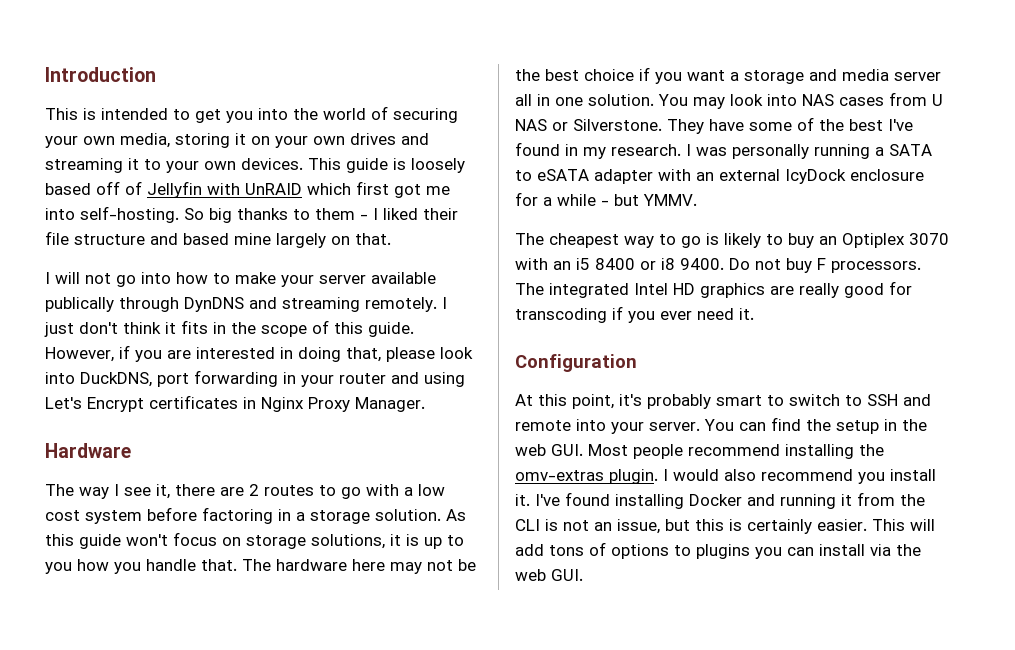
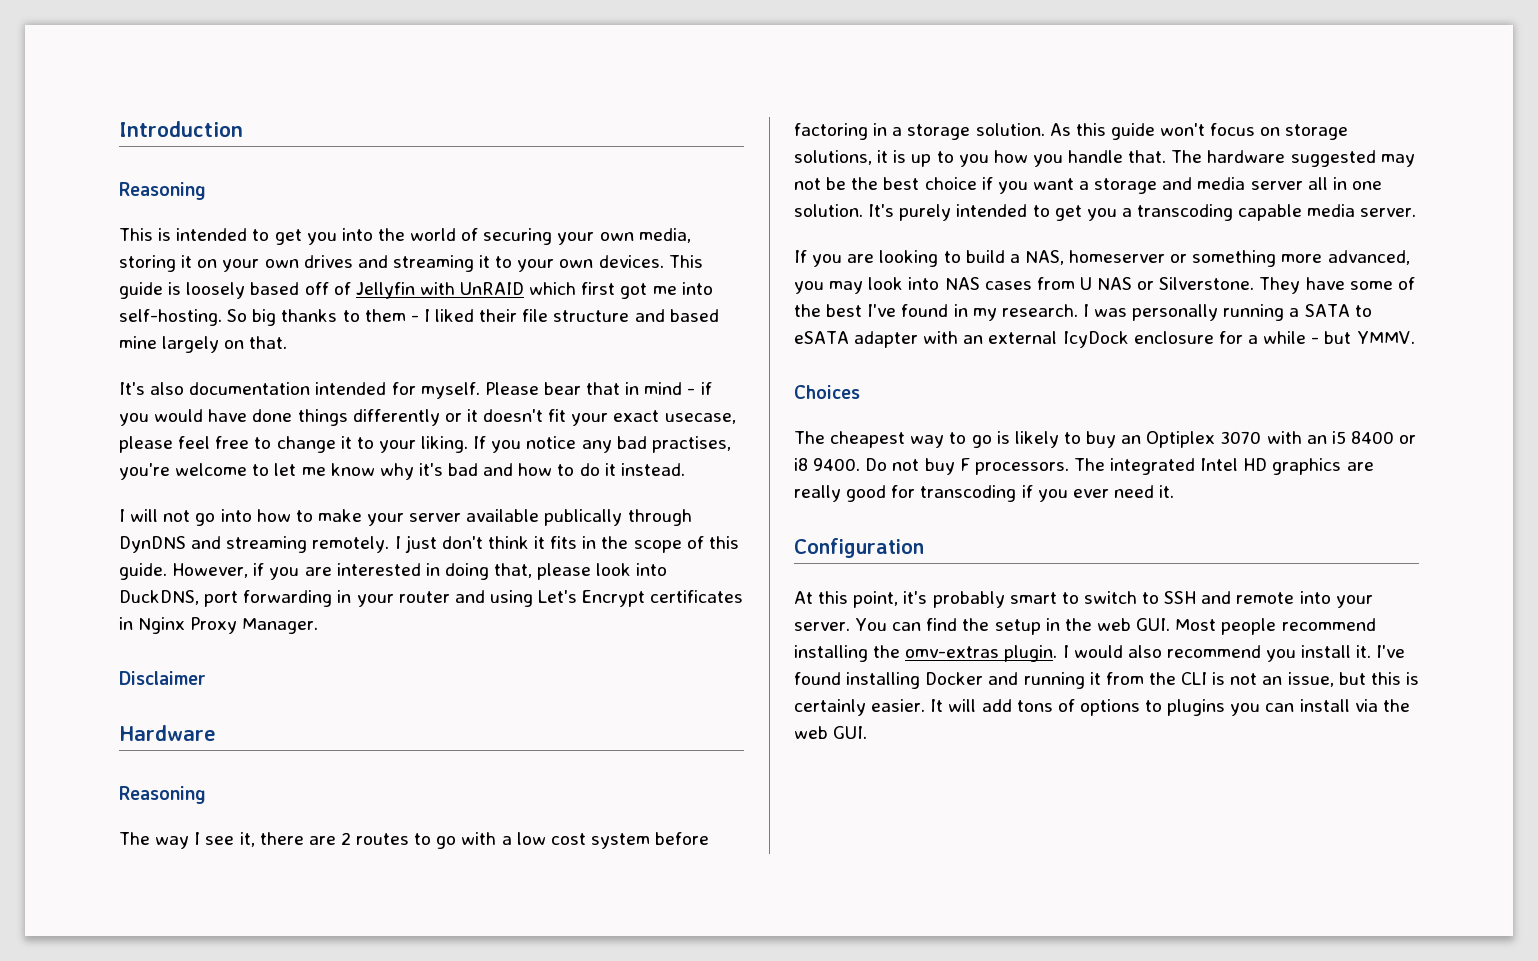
  Introduction
+ Reasoning
+ It's also documentation intended for myself. Please bear that in mind - if you would have done things differently or it doesn't fit your exact usecase, please feel free to change it to your liking. If you notice any bad practises, you're welcome to let me know why it's bad and how to do it instead.
+ Disclaimer
  Hardware
+ Reasoning
- The hardware here may not be the best choice if you want a storage and media server all in one solution.
+ The hardware suggested may not be the best choice if you want a storage and media server all in one solution.
- You may look into NAS cases from U NAS or Silverstone.
+ It's purely intended to get you a transcoding capable media server.
+ If you are looking to build a NAS, homeserver or something more advanced, you may look into NAS cases from U NAS or Silverstone.
+ Choices
- This will add tons of options to plugins you can install via the web GUI.
+ It will add tons of options to plugins you can install via the web GUI.

